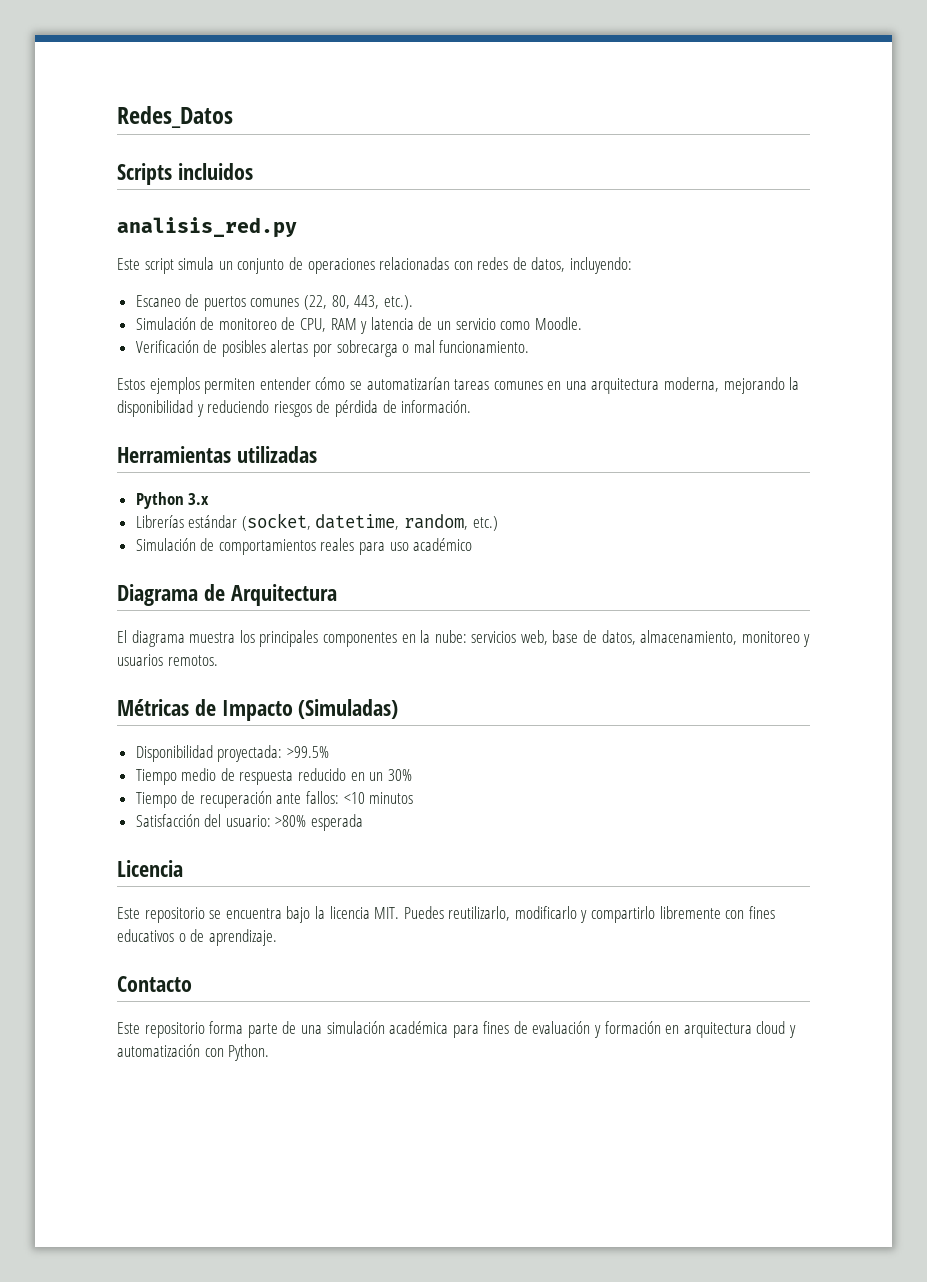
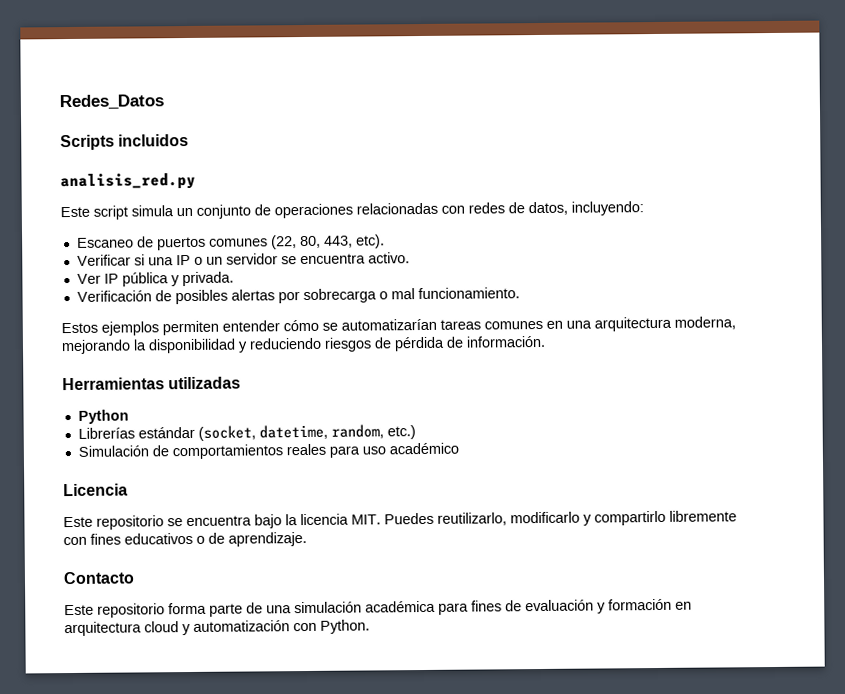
- Escaneo de puertos comunes (22, 80, 443, etc.).
- Simulación de monitoreo de CPU, RAM y latencia de un servicio como Moodle.
+ Escaneo de puertos comunes (22, 80, 443, etc).
+ Verificar si una IP o un servidor se encuentra activo.
+ Ver IP pública y privada.
- Python 3.x
+ Python
- Diagrama de Arquitectura
- El diagrama muestra los principales componentes en la nube: servicios web, base de datos, almacenamiento, monitoreo y usuarios remotos.
- Métricas de Impacto (Simuladas)
- Disponibilidad proyectada: >99.5%
- Tiempo medio de respuesta reducido en un 30%
- Tiempo de recuperación ante fallos: <10 minutos
- Satisfacción del usuario: >80% esperada

